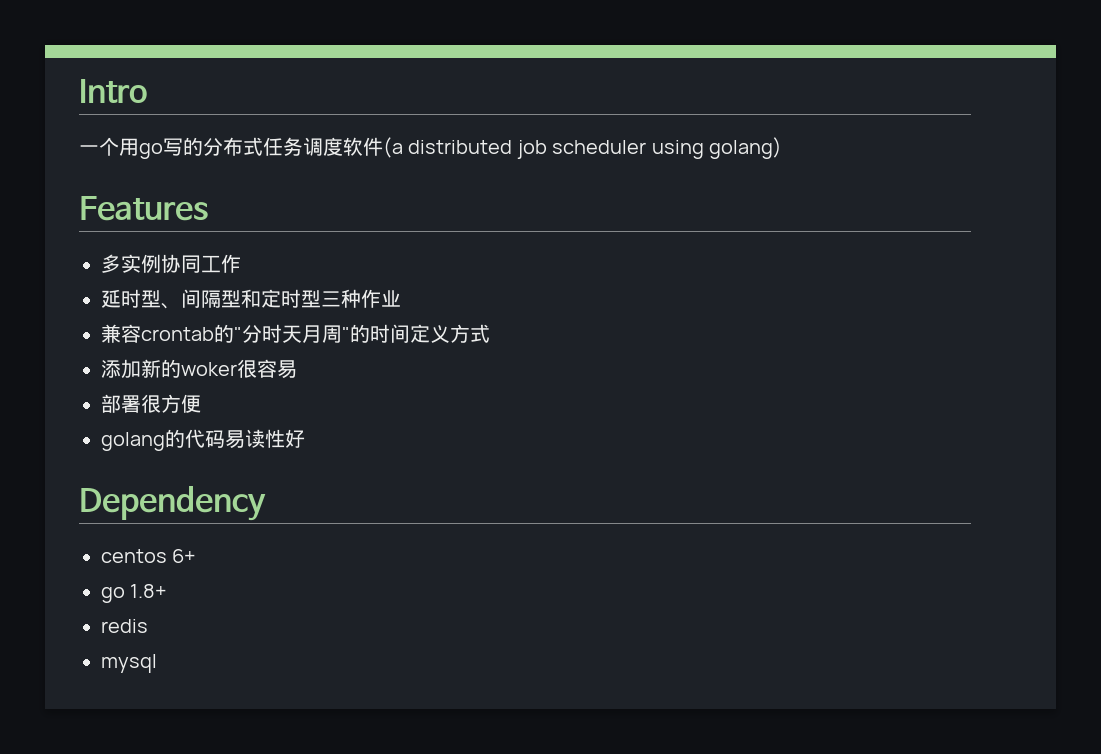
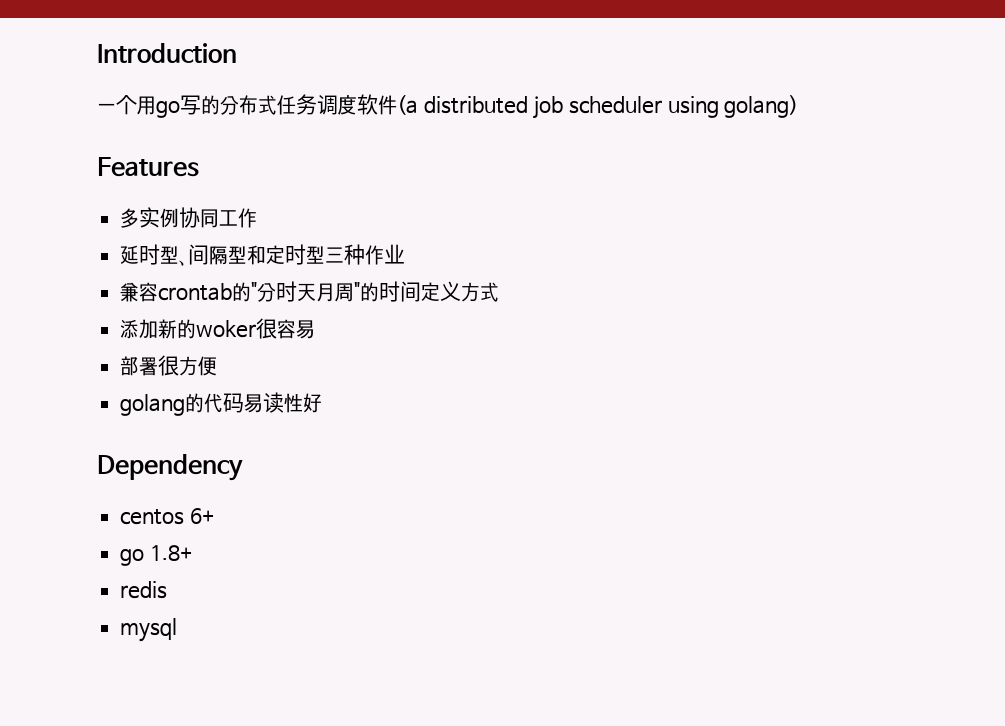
- Intro
+ Introduction

